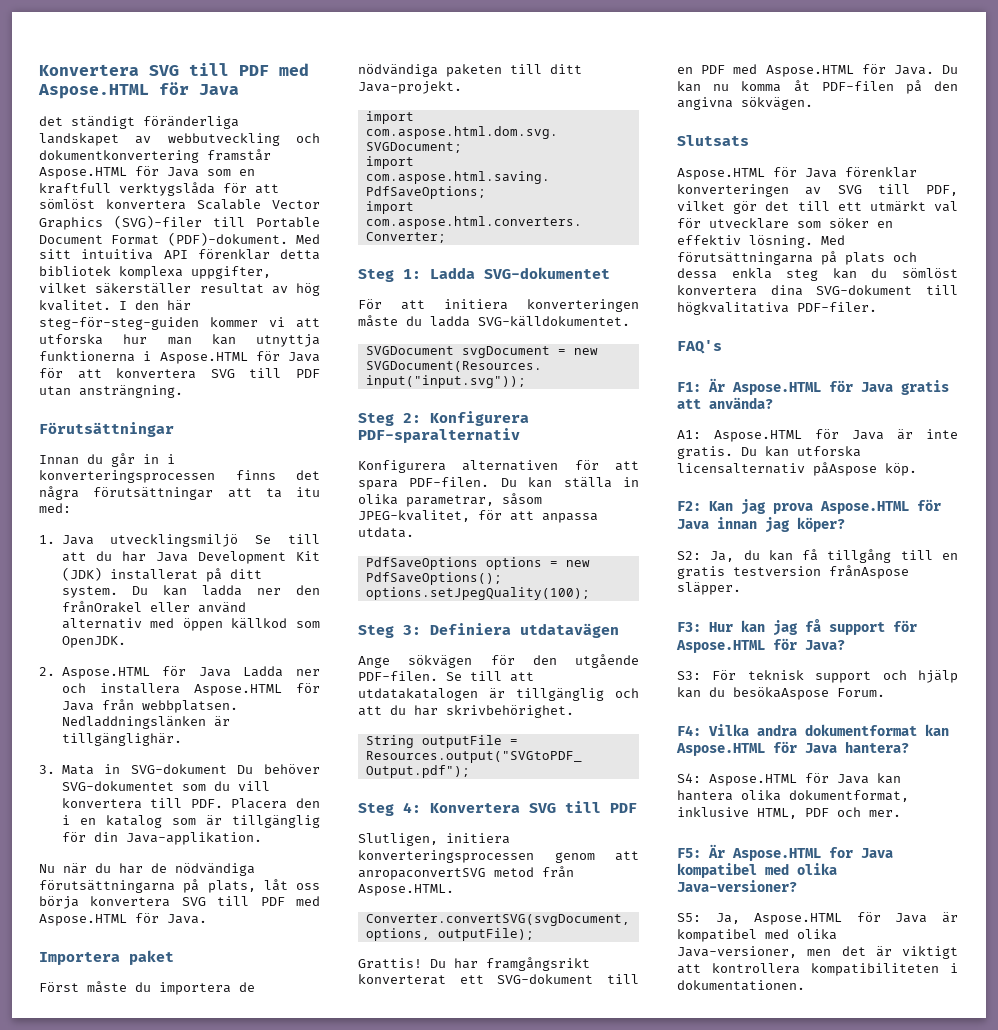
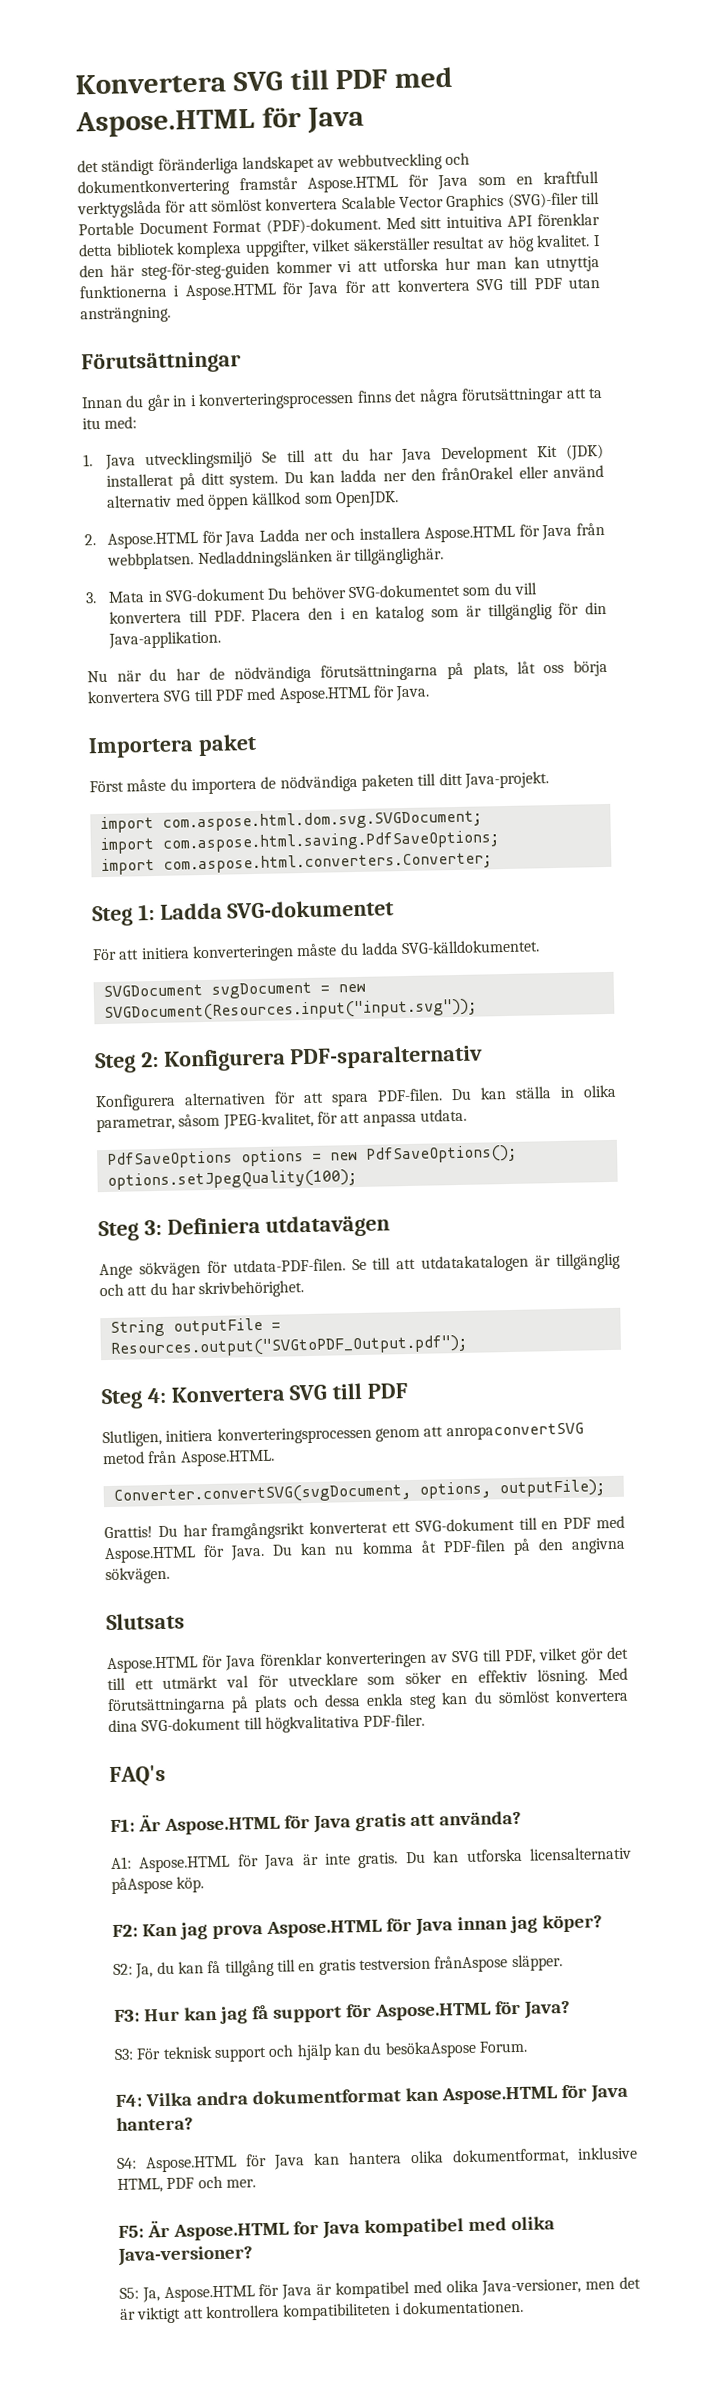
- Ange sökvägen för den utgående PDF-filen.
+ Ange sökvägen för utdata-PDF-filen.

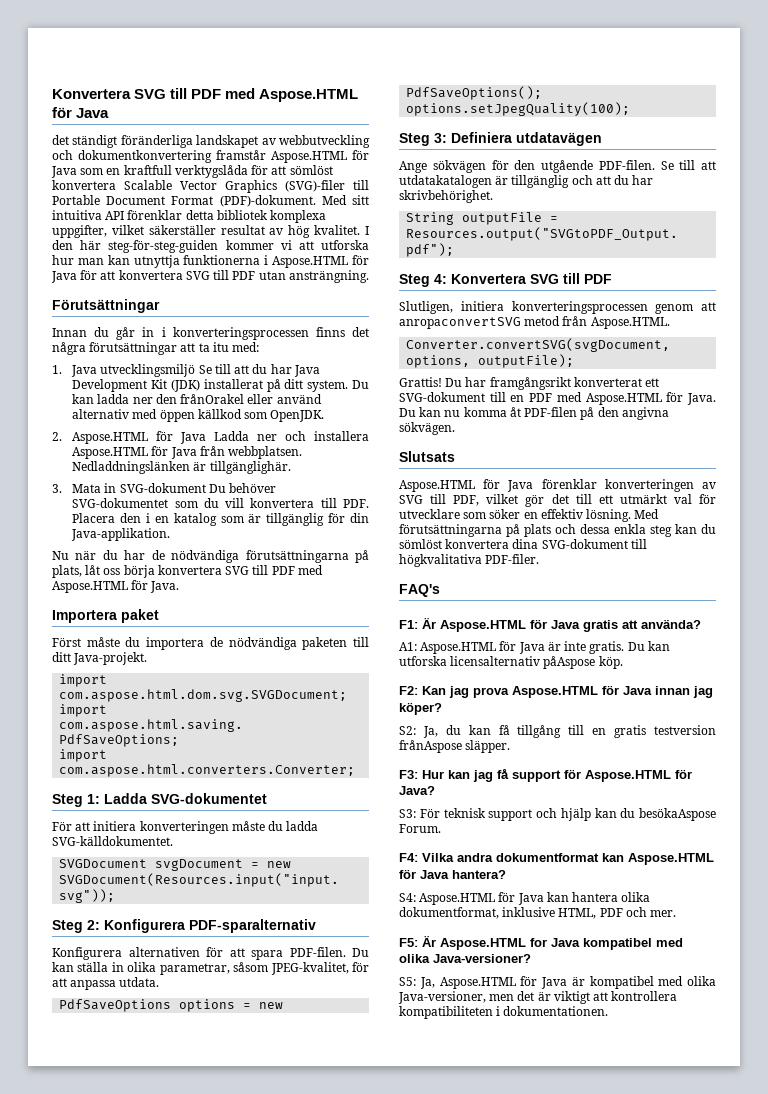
- Ange sökvägen för utdata-PDF-filen.
+ Ange sökvägen för den utgående PDF-filen.

